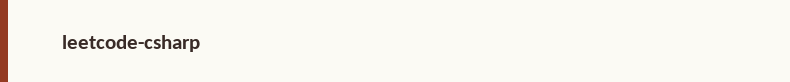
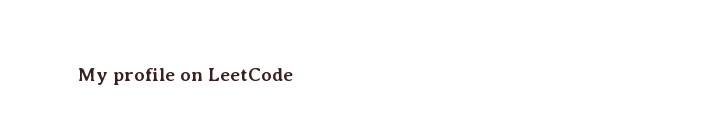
- leetcode-csharp
+ My profile on LeetCode

